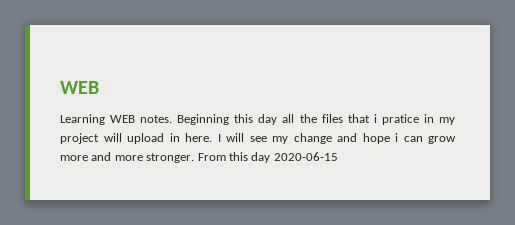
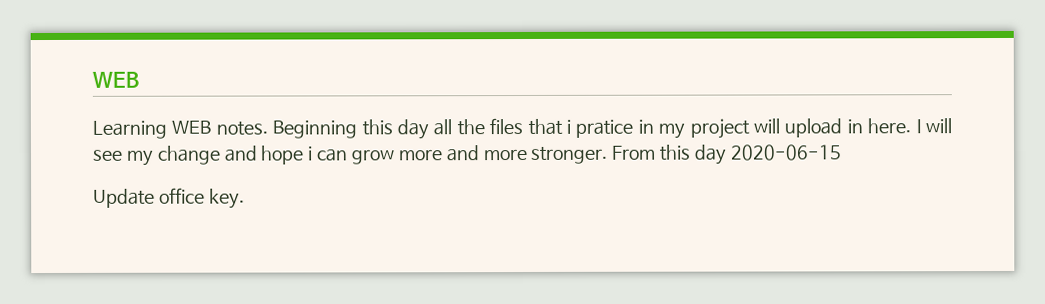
+ Update office key.

